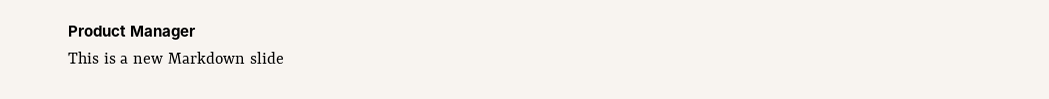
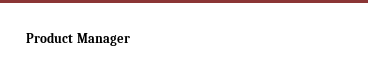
- This is a new Markdown slide

